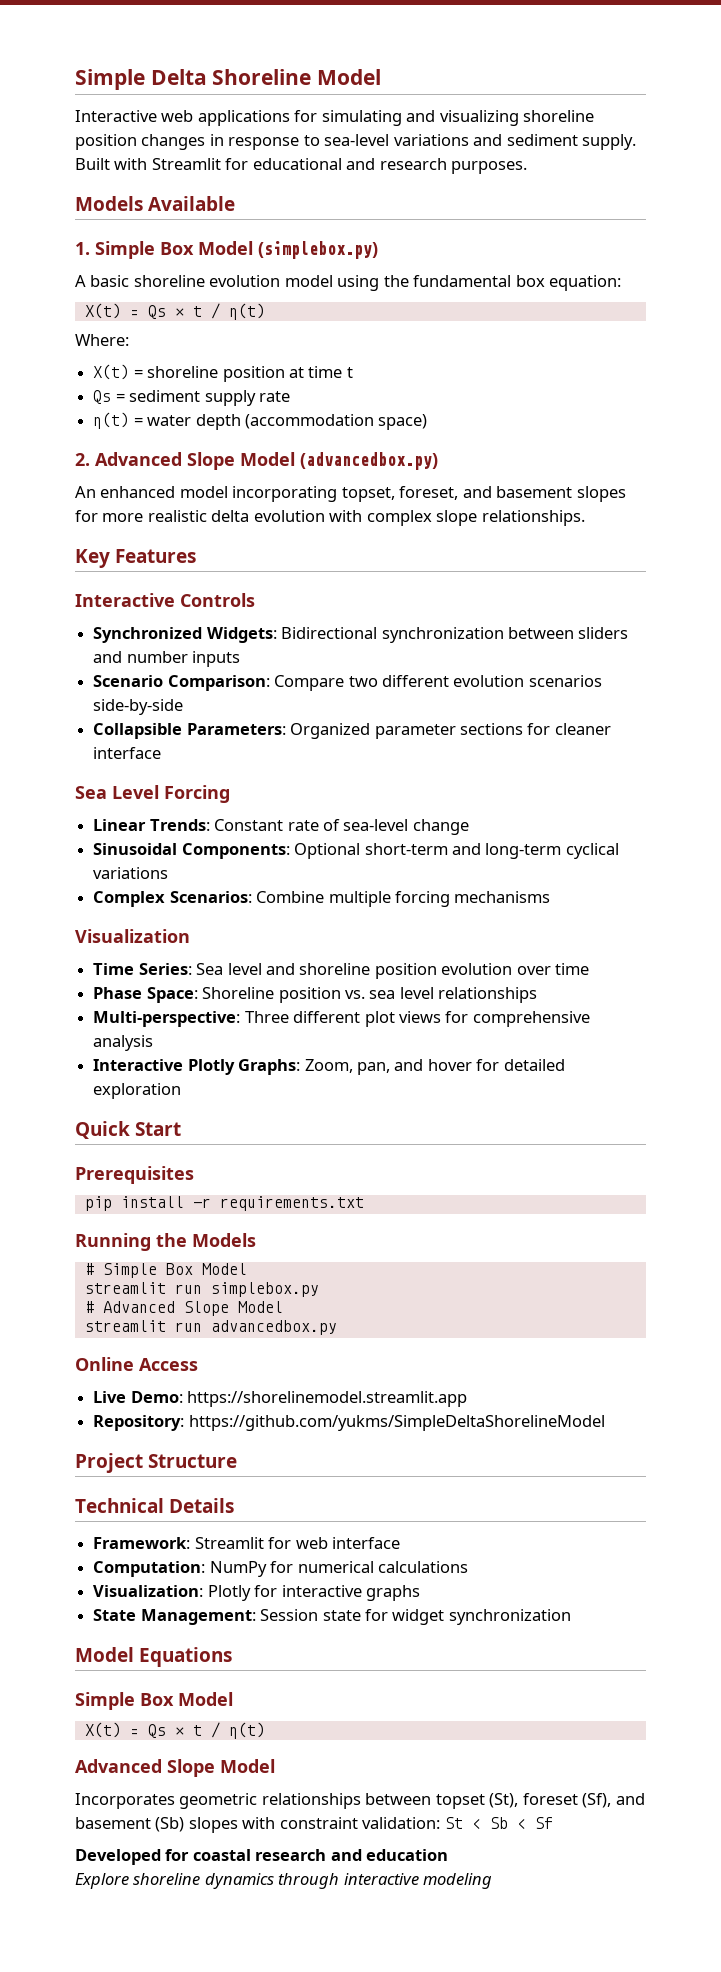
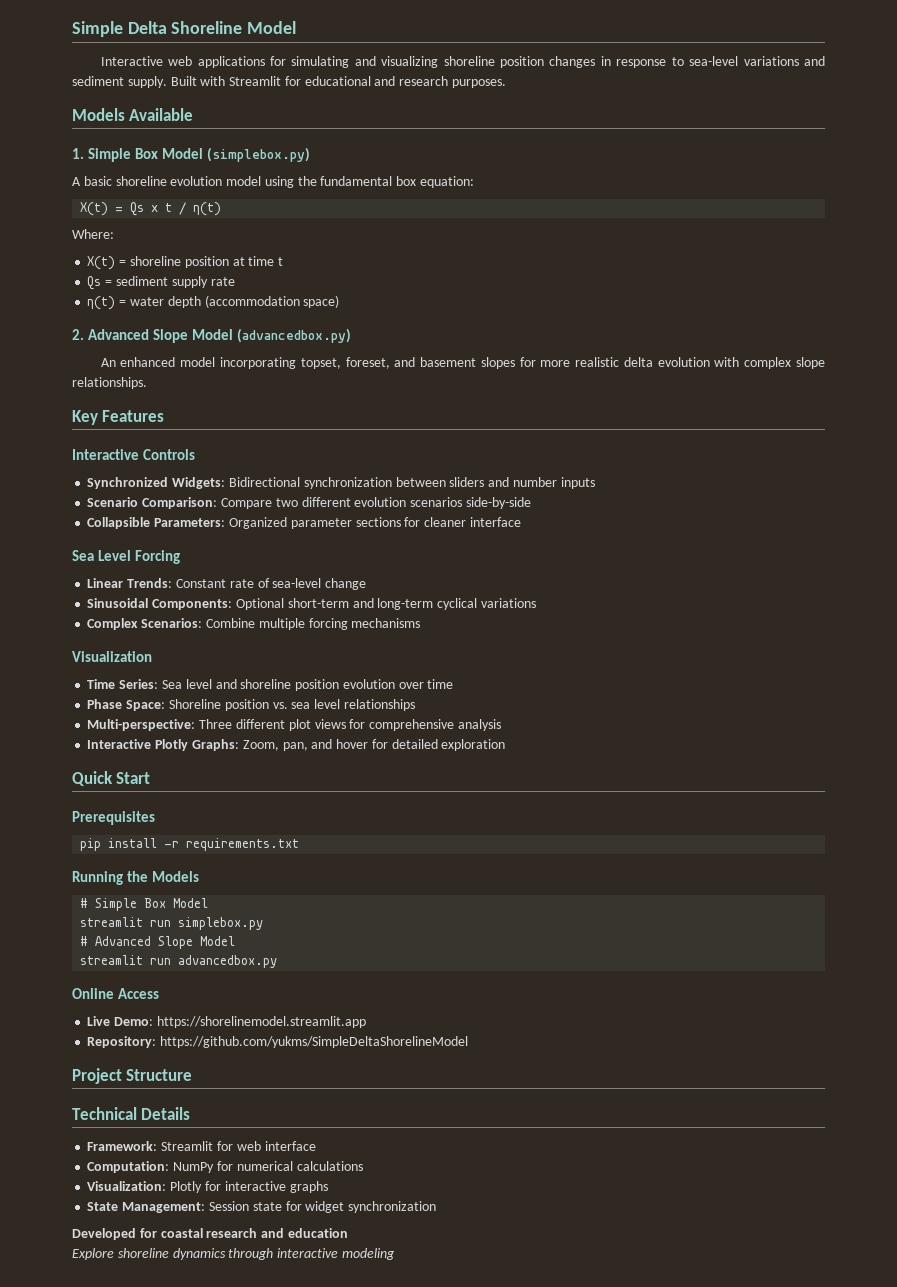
- Model Equations
- Simple Box Model
- X(t) = Qs × t / η(t)
- Advanced Slope Model
- Incorporates geometric relationships between topset (St), foreset (Sf), and basement (Sb) slopes with constraint validation: St < Sb < Sf

